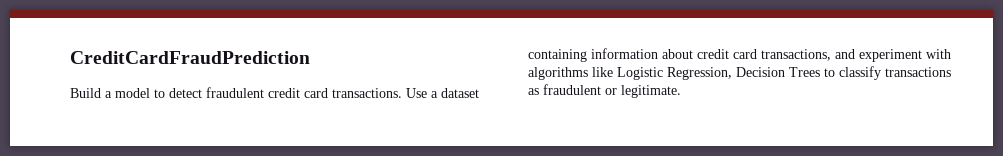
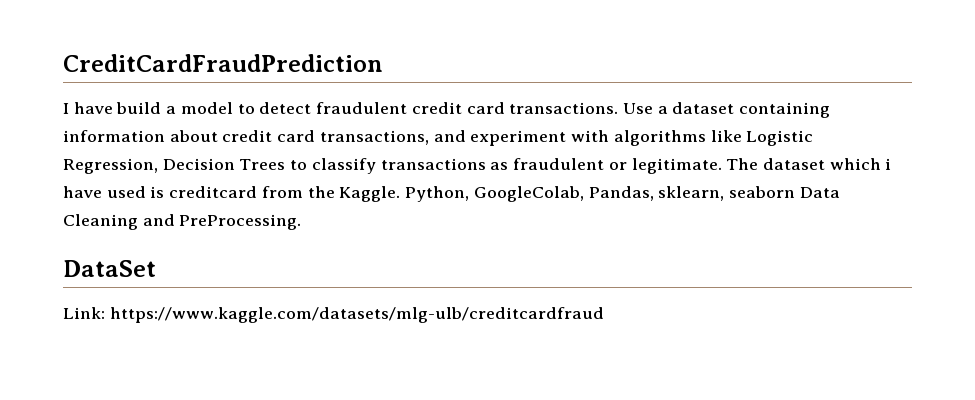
- Build a model to detect fraudulent credit card transactions.
+ I have build a model to detect fraudulent credit card transactions.
+ The dataset which i have used is creditcard from the Kaggle. Python, GoogleColab, Pandas, sklearn, seaborn Data Cleaning and PreProcessing.
+ DataSet
+ Link: https://www.kaggle.com/datasets/mlg-ulb/creditcardfraud

